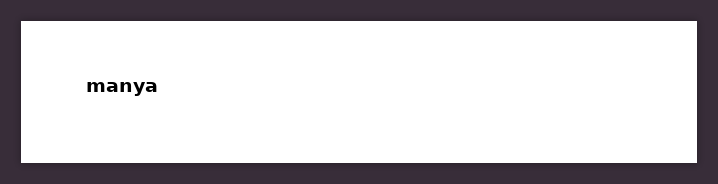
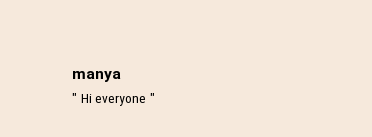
+ " Hi everyone "

